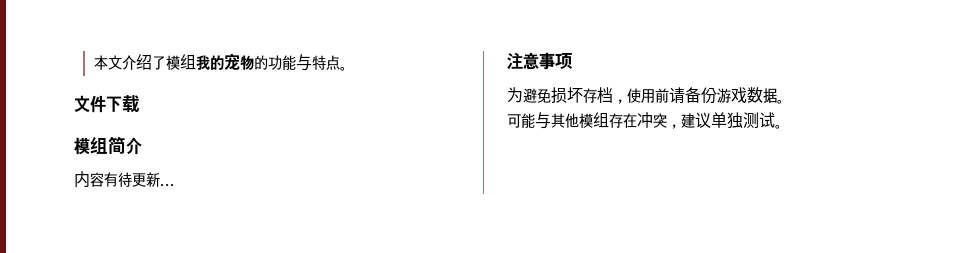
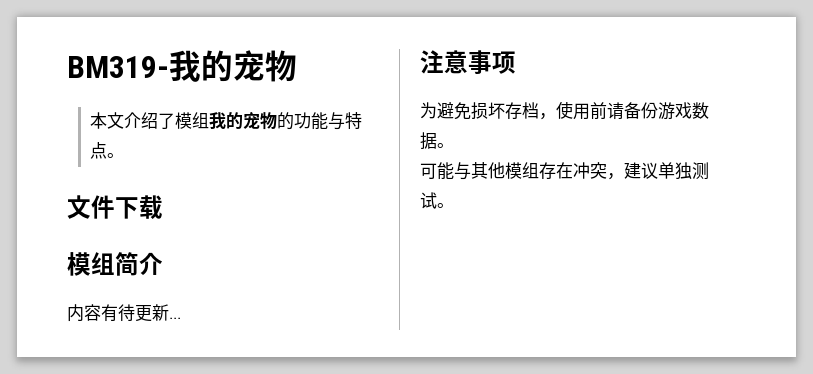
+ BM319-我的宠物

